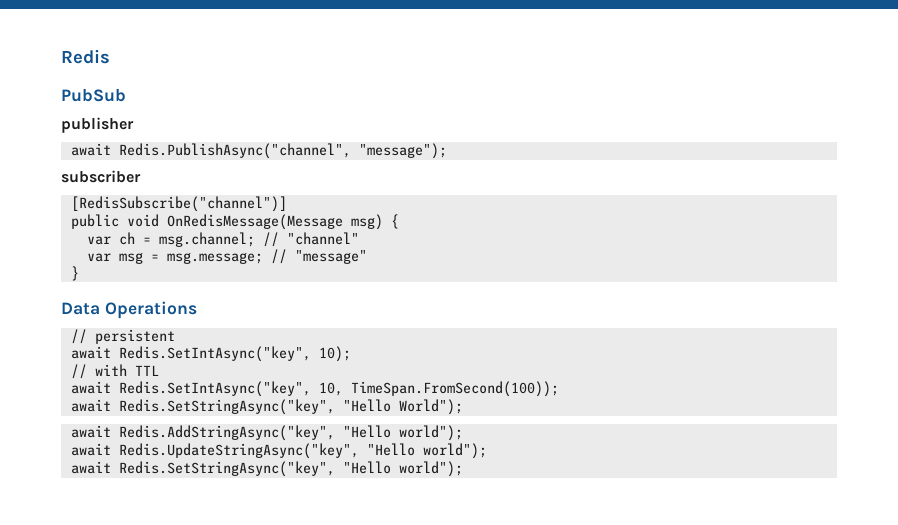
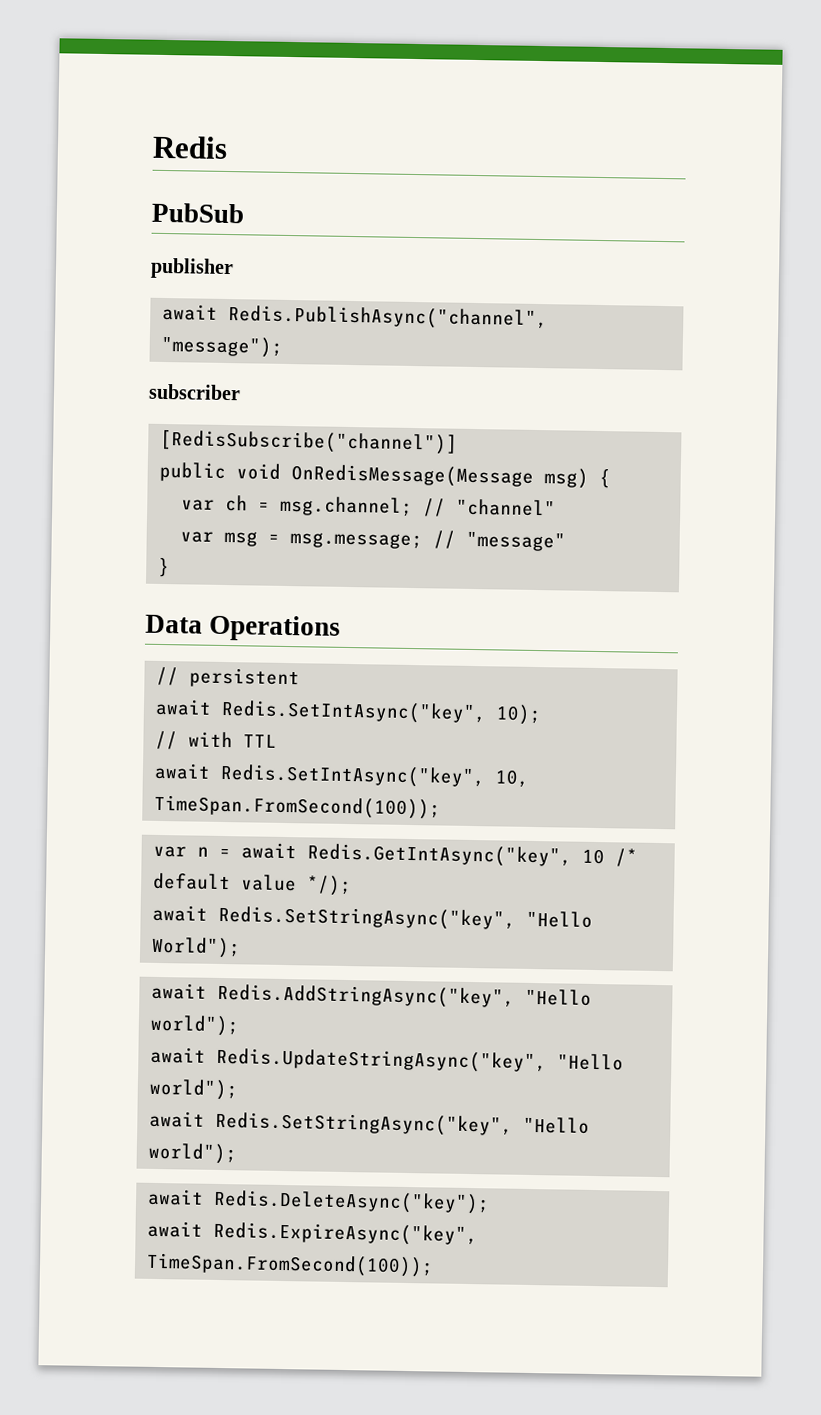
+ var n = await Redis.GetIntAsync("key", 10 /* default value */);
+ await Redis.DeleteAsync("key");
+ await Redis.ExpireAsync("key", TimeSpan.FromSecond(100));

